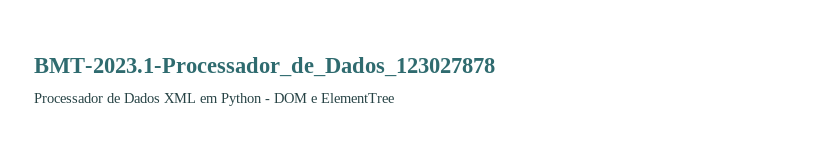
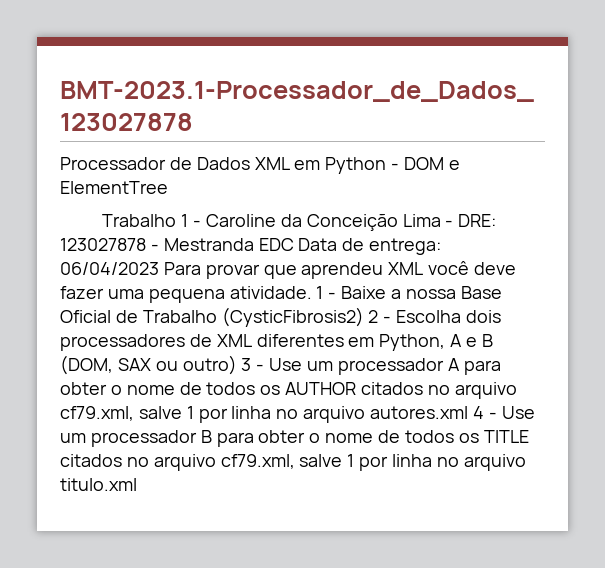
+ Trabalho 1 - Caroline da Conceição Lima - DRE: 123027878 - Mestranda EDC Data de entrega: 06/04/2023 Para provar que aprendeu XML você deve fazer uma pequena atividade. 1 - Baixe a nossa Base Oficial de Trabalho (CysticFibrosis2) 2 - Escolha dois processadores de XML diferentes em Python, A e B (DOM, SAX ou outro) 3 - Use um processador A para obter o nome de todos os AUTHOR citados no arquivo cf79.xml, salve 1 por linha no arquivo autores.xml 4 - Use um processador B para obter o nome de todos os TITLE citados no arquivo cf79.xml, salve 1 por linha no arquivo titulo.xml

